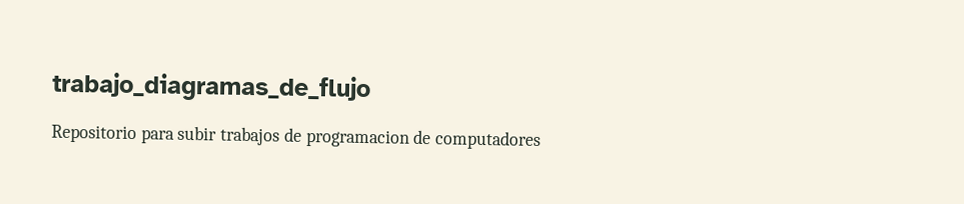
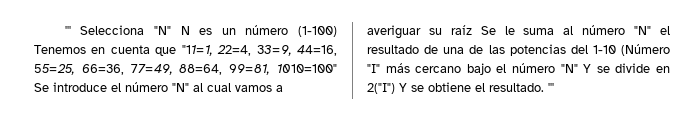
- trabajo_diagramas_de_flujo
- Repositorio para subir trabajos de programacion de computadores
+ ''' Selecciona "N" N es un número (1-100) Tenemos en cuenta que "11=1, 22=4, 33=9, 44=16, 55=25, 66=36, 77=49, 88=64, 99=81, 1010=100" Se introduce el número "N" al cual vamos a averiguar su raíz Se le suma al número "N" el resultado de una de las potencias del 1-10 (Número "I" más cercano bajo el número "N" Y se divide en 2("I") Y se obtiene el resultado. '''

